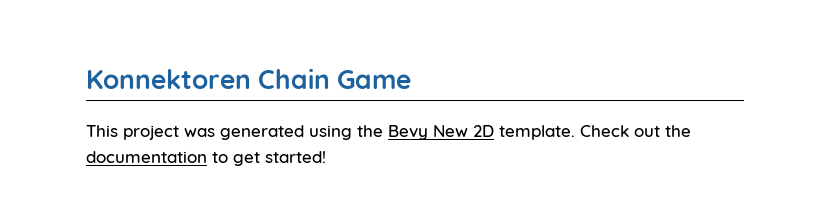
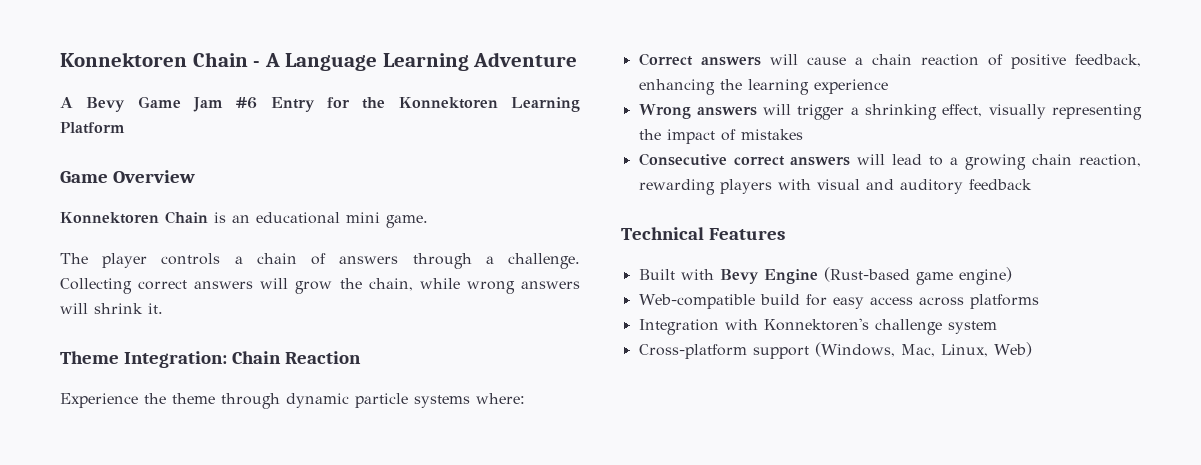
- Konnektoren Chain Game
- This project was generated using the Bevy New 2D template. Check out the documentation to get started!
+ Konnektoren Chain - A Language Learning Adventure
+ A Bevy Game Jam #6 Entry for the Konnektoren Learning Platform
+ Game Overview
+ Konnektoren Chain is an educational mini game.
+ The player controls a chain of answers through a challenge. Collecting correct answers will grow the chain, while wrong answers will shrink it.
+ Theme Integration: Chain Reaction
+ Experience the theme through dynamic particle systems where:
+ Correct answers will cause a chain reaction of positive feedback, enhancing the learning experience
+ Wrong answers will trigger a shrinking effect, visually representing the impact of mistakes
+ Consecutive correct answers will lead to a growing chain reaction, rewarding players with visual and auditory feedback
+ Technical Features
+ Built with Bevy Engine (Rust-based game engine)
+ Web-compatible build for easy access across platforms
+ Integration with Konnektoren's challenge system
+ Cross-platform support (Windows, Mac, Linux, Web)

